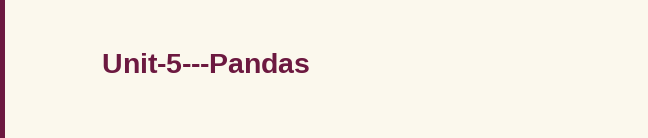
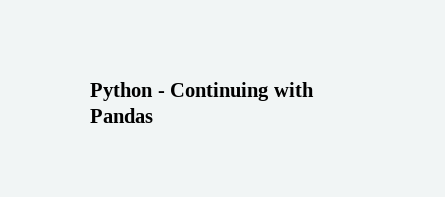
- Unit-5---Pandas
+ Python - Continuing with Pandas

